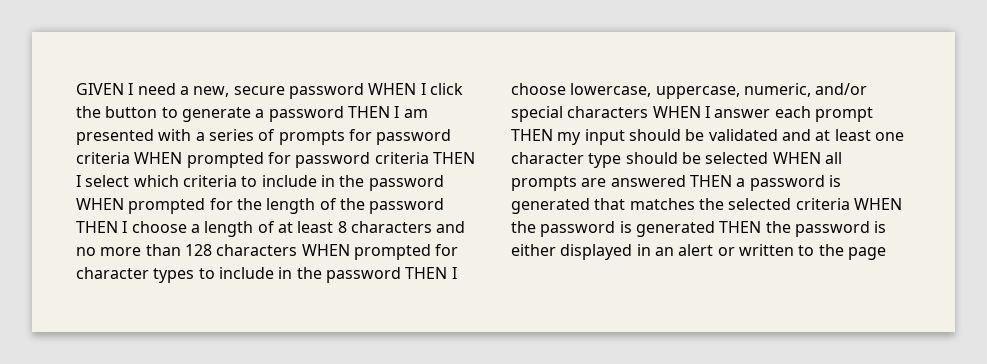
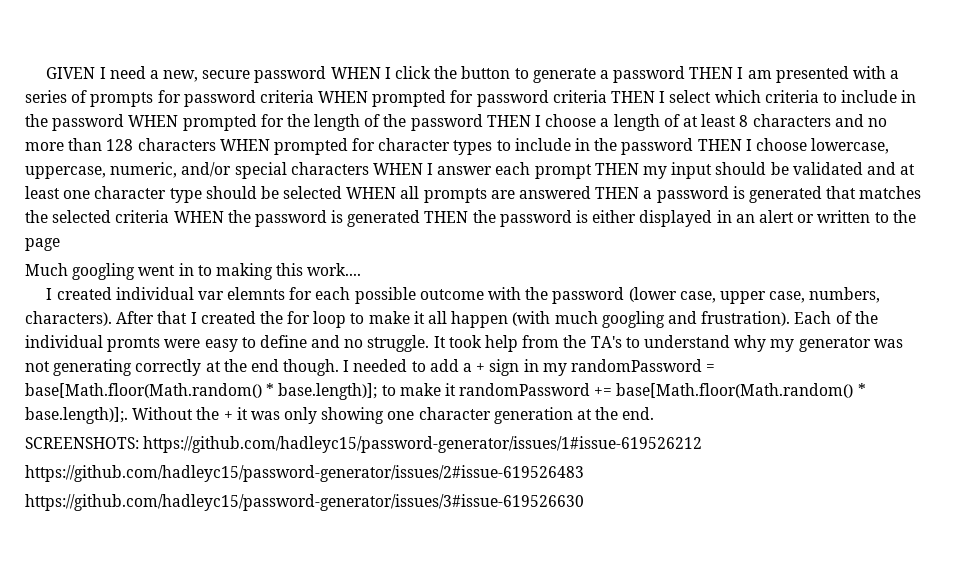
+ Much googling went in to making this work....
+ I created individual var elemnts for each possible outcome with the password (lower case, upper case, numbers, characters). After that I created the for loop to make it all happen (with much googling and frustration). Each of the individual promts were easy to define and no struggle. It took help from the TA's to understand why my generator was not generating correctly at the end though. I needed to add a + sign in my randomPassword = base[Math.floor(Math.random() * base.length)]; to make it randomPassword += base[Math.floor(Math.random() * base.length)];. Without the + it was only showing one character generation at the end.
+ SCREENSHOTS: https://github.com/hadleyc15/password-generator/issues/1#issue-619526212
+ https://github.com/hadleyc15/password-generator/issues/2#issue-619526483
+ https://github.com/hadleyc15/password-generator/issues/3#issue-619526630

